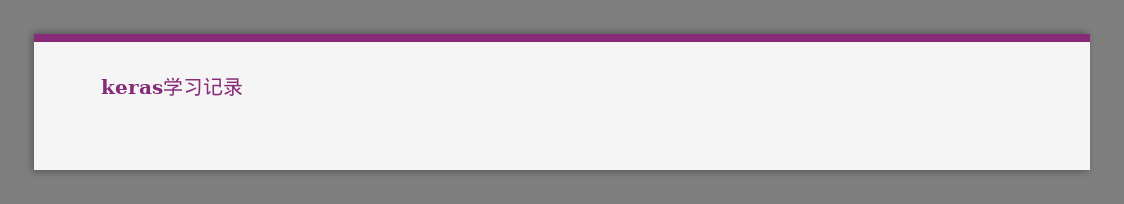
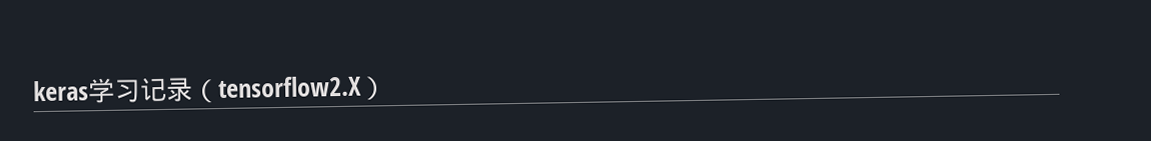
- keras学习记录
+ keras学习记录（tensorflow2.X）

